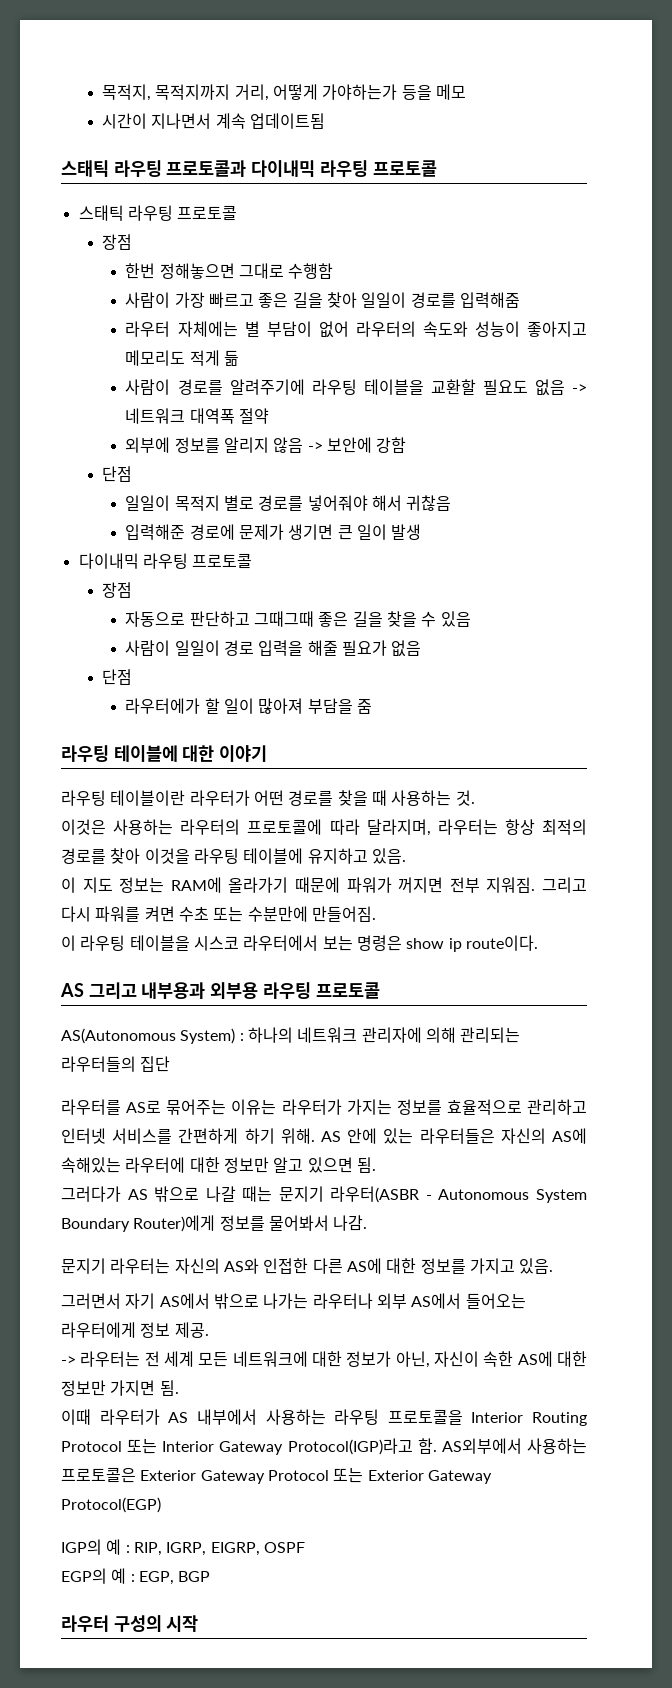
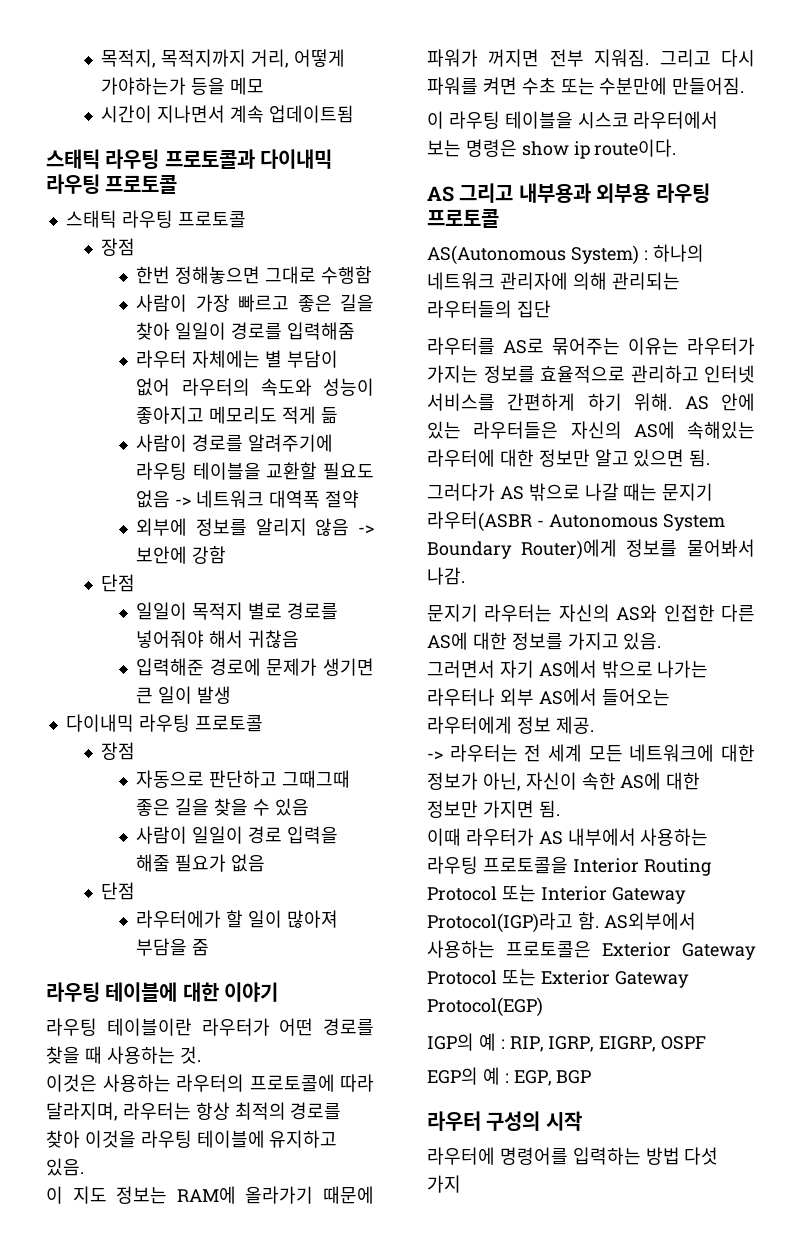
+ 라우터에 명령어를 입력하는 방법 다섯 가지

